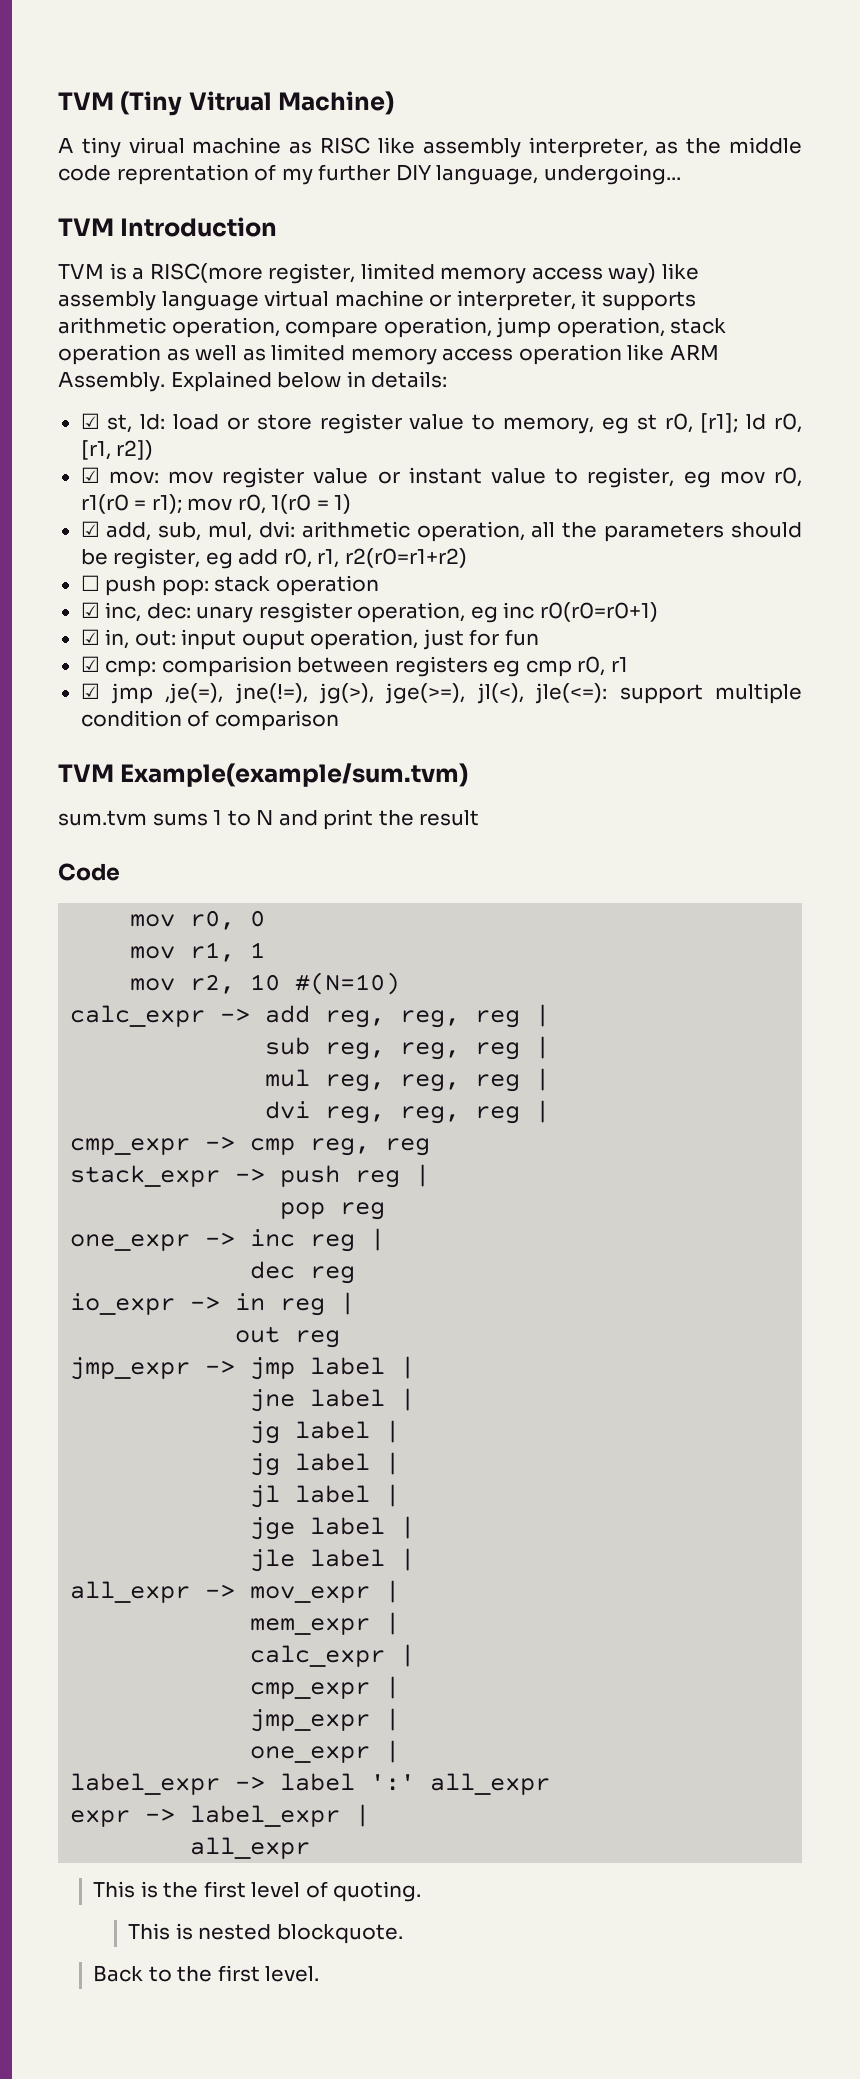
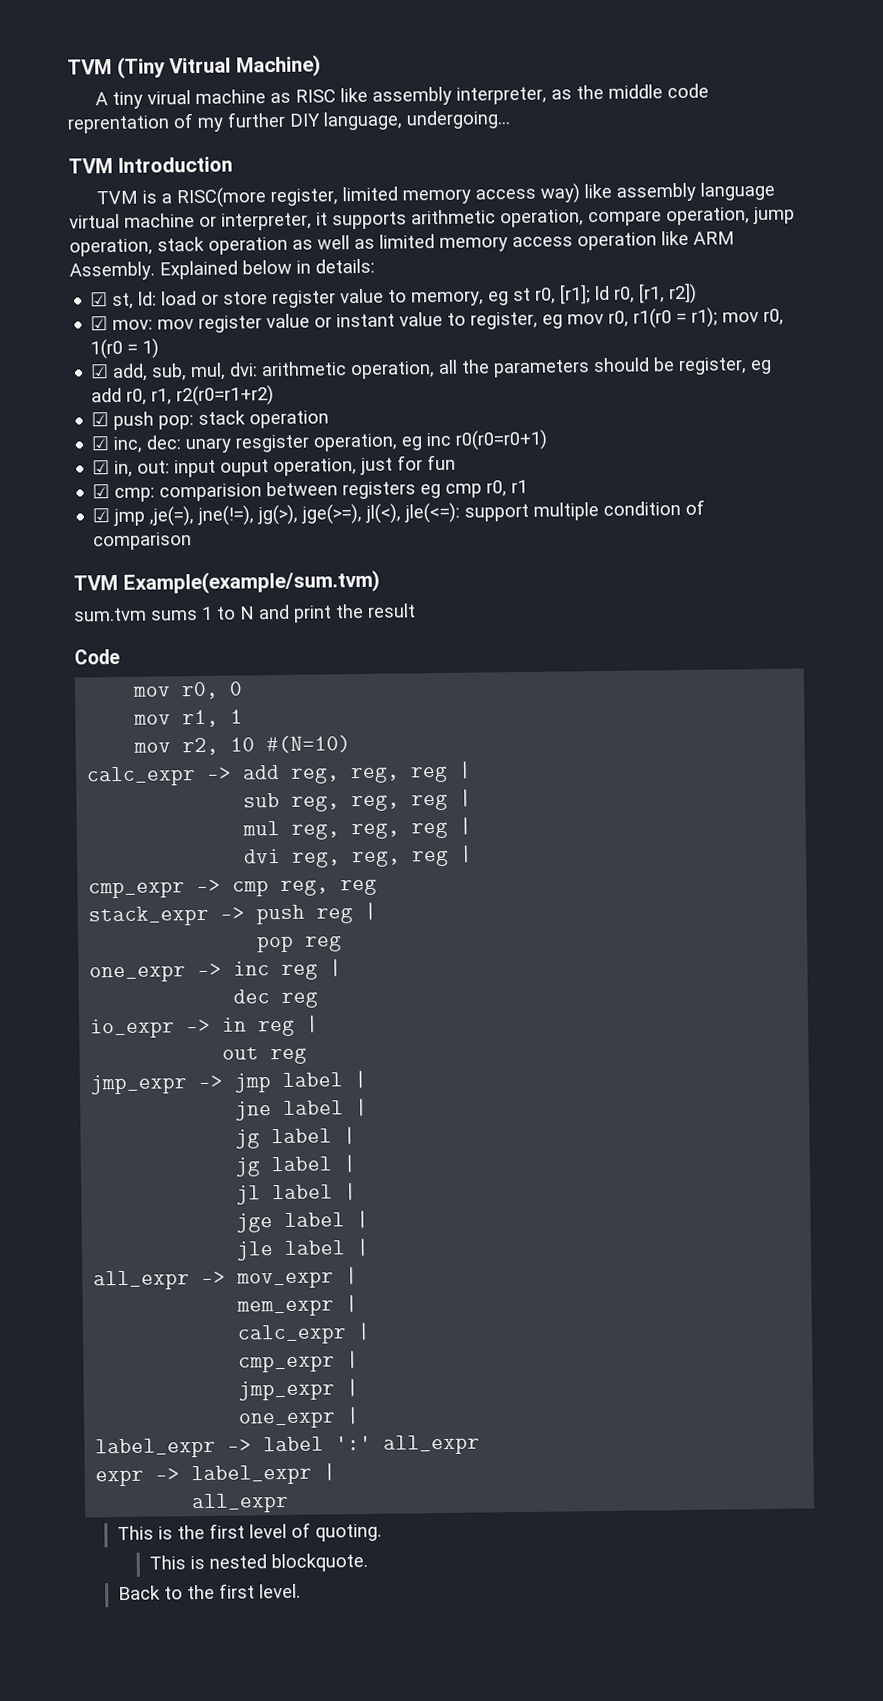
- ☐ push pop: stack operation
+ ☑ push pop: stack operation

